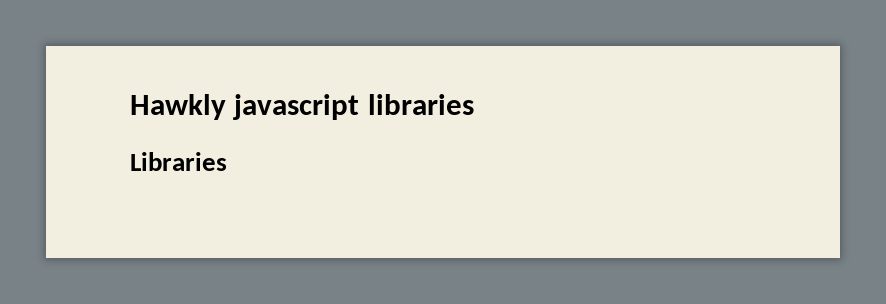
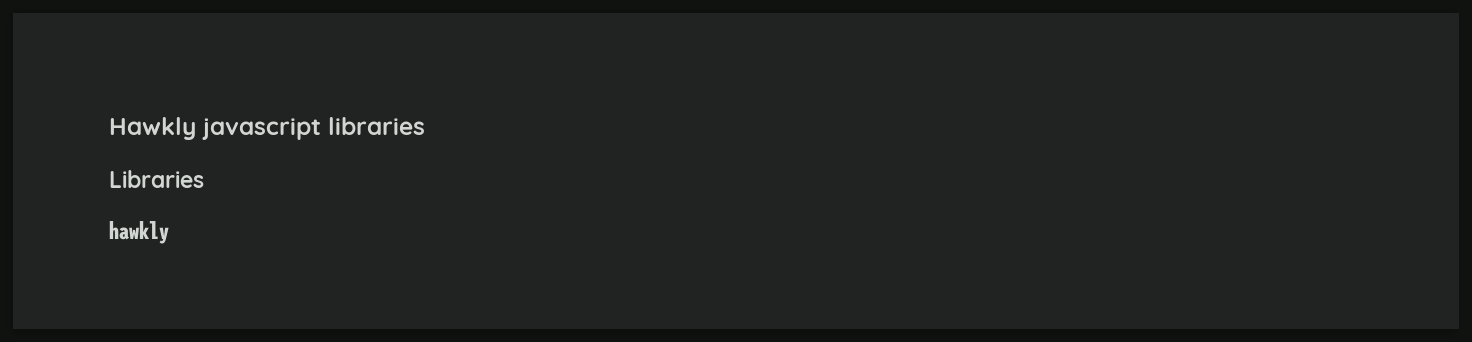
+ hawkly

